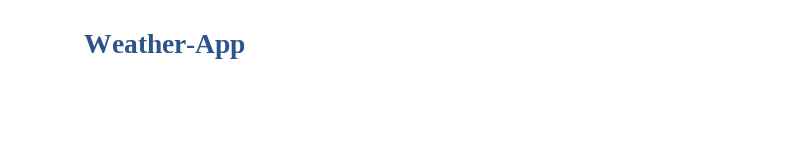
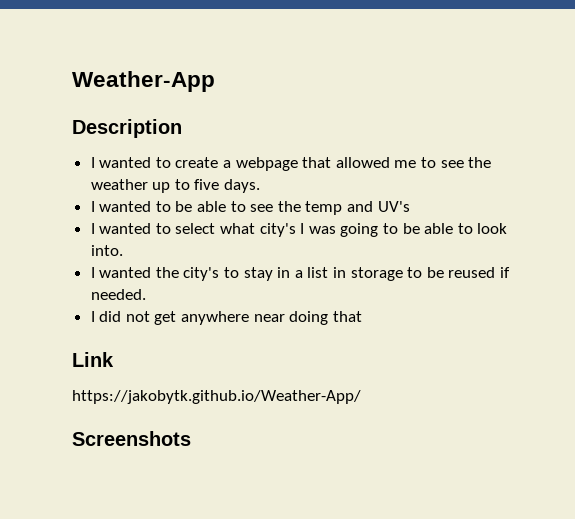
+ Description
+ I wanted to create a webpage that allowed me to see the weather up to five days.
+ I wanted to be able to see the temp and UV's
+ I wanted to select what city's I was going to be able to look into.
+ I wanted the city's to stay in a list in storage to be reused if needed.
+ I did not get anywhere near doing that
+ Link
+ https://jakobytk.github.io/Weather-App/
+ Screenshots

